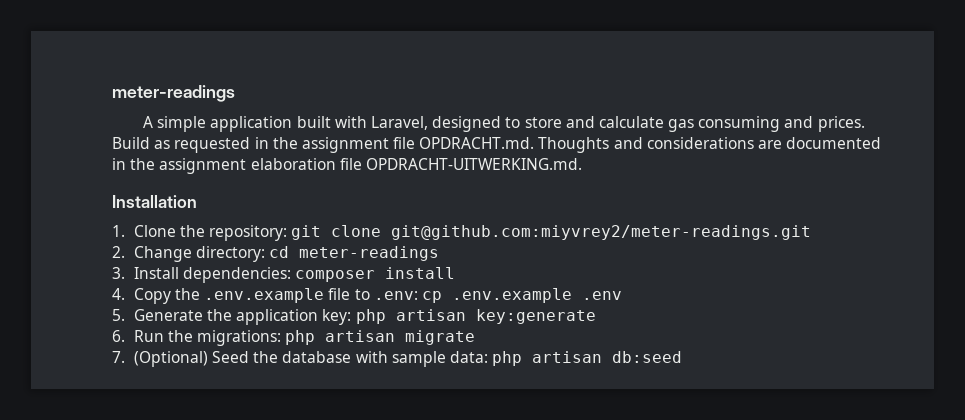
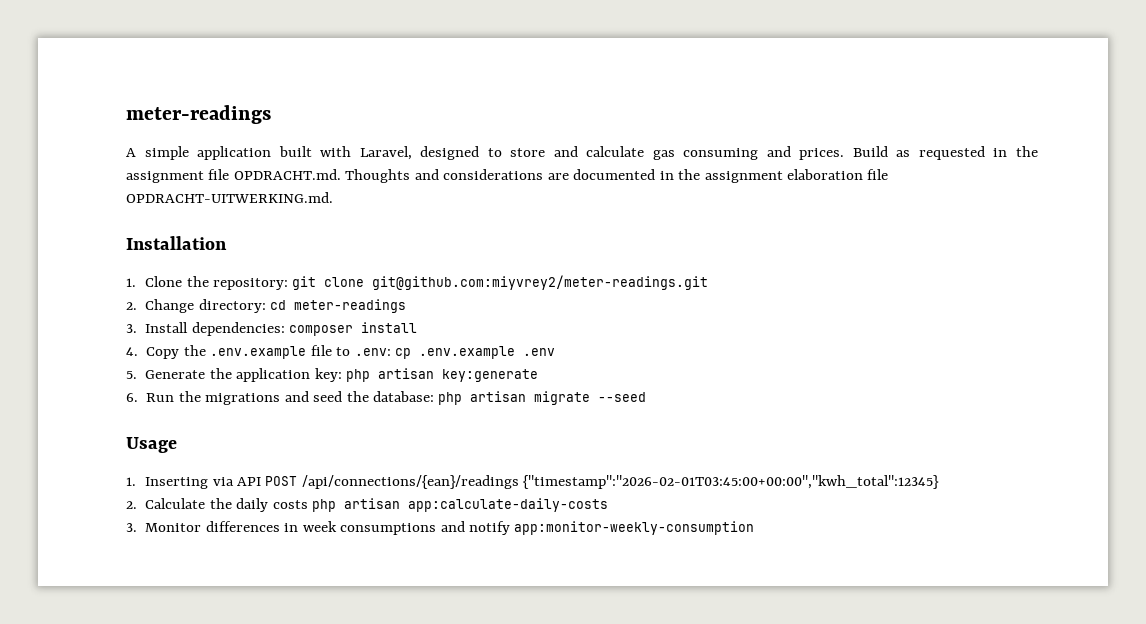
- 6. Run the migrations: php artisan migrate
- 7. (Optional) Seed the database with sample data: php artisan db:seed
+ 6. Run the migrations and seed the database: php artisan migrate --seed
+ Usage
+ 1. Inserting via API POST /api/connections/{ean}/readings {"timestamp":"2026-02-01T03:45:00+00:00","kwh_total":12345}
+ 2. Calculate the daily costs php artisan app:calculate-daily-costs
+ 3. Monitor differences in week consumptions and notify app:monitor-weekly-consumption

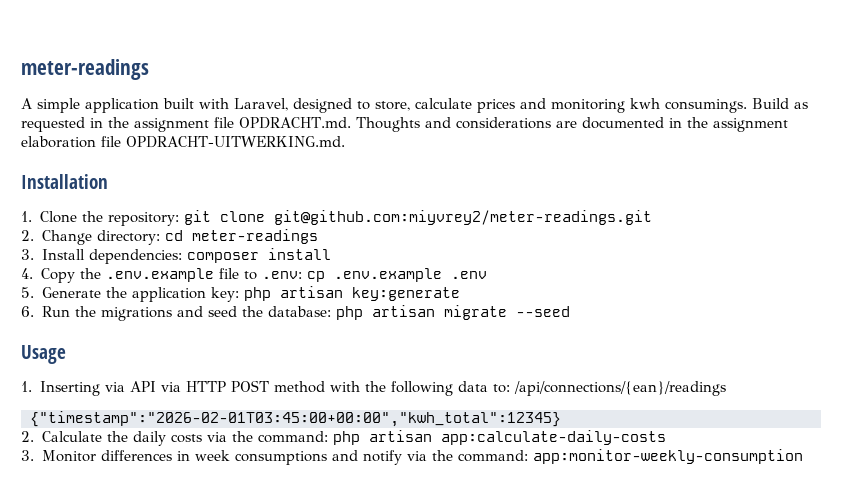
- A simple application built with Laravel, designed to store and calculate gas consuming and prices.
+ A simple application built with Laravel, designed to store, calculate prices and monitoring kwh consumings.
- 1. Inserting via API POST /api/connections/{ean}/readings {"timestamp":"2026-02-01T03:45:00+00:00","kwh_total":12345}
+ 1. Inserting via API via HTTP POST method with the following data to: /api/connections/{ean}/readings
+ {"timestamp":"2026-02-01T03:45:00+00:00","kwh_total":12345}
- 2. Calculate the daily costs php artisan app:calculate-daily-costs
+ 2. Calculate the daily costs via the command: php artisan app:calculate-daily-costs
- 3. Monitor differences in week consumptions and notify app:monitor-weekly-consumption
+ 3. Monitor differences in week consumptions and notify via the command: app:monitor-weekly-consumption

